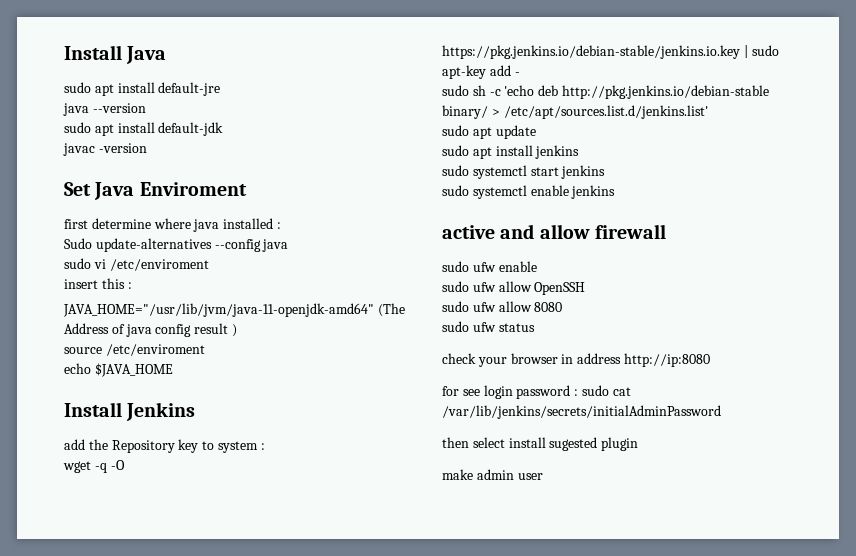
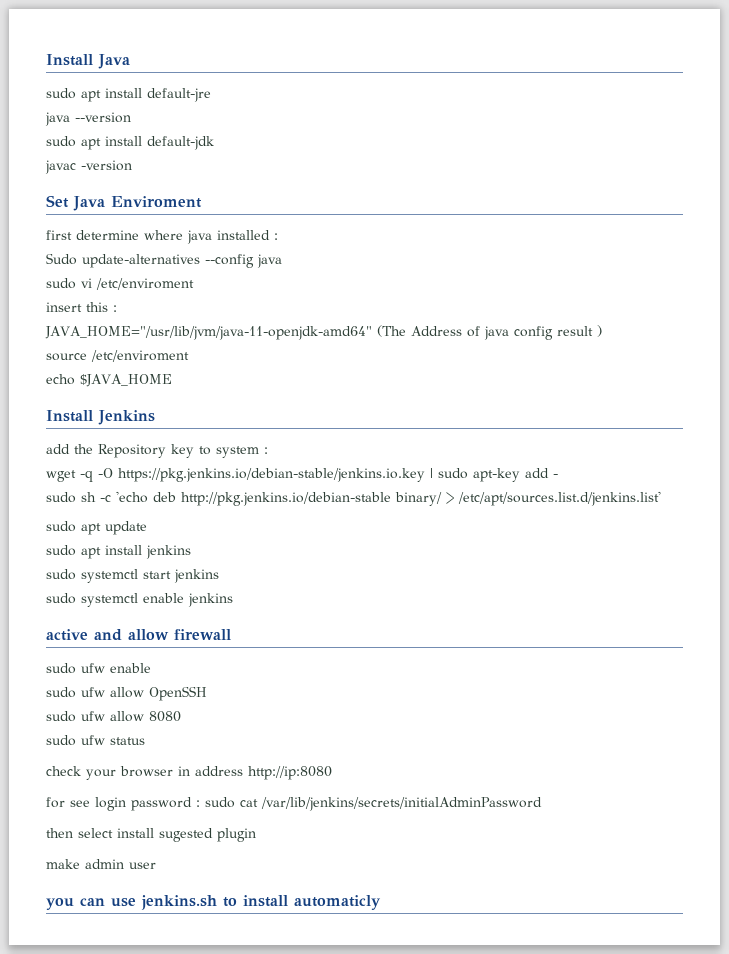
+ you can use jenkins.sh to install automaticly

